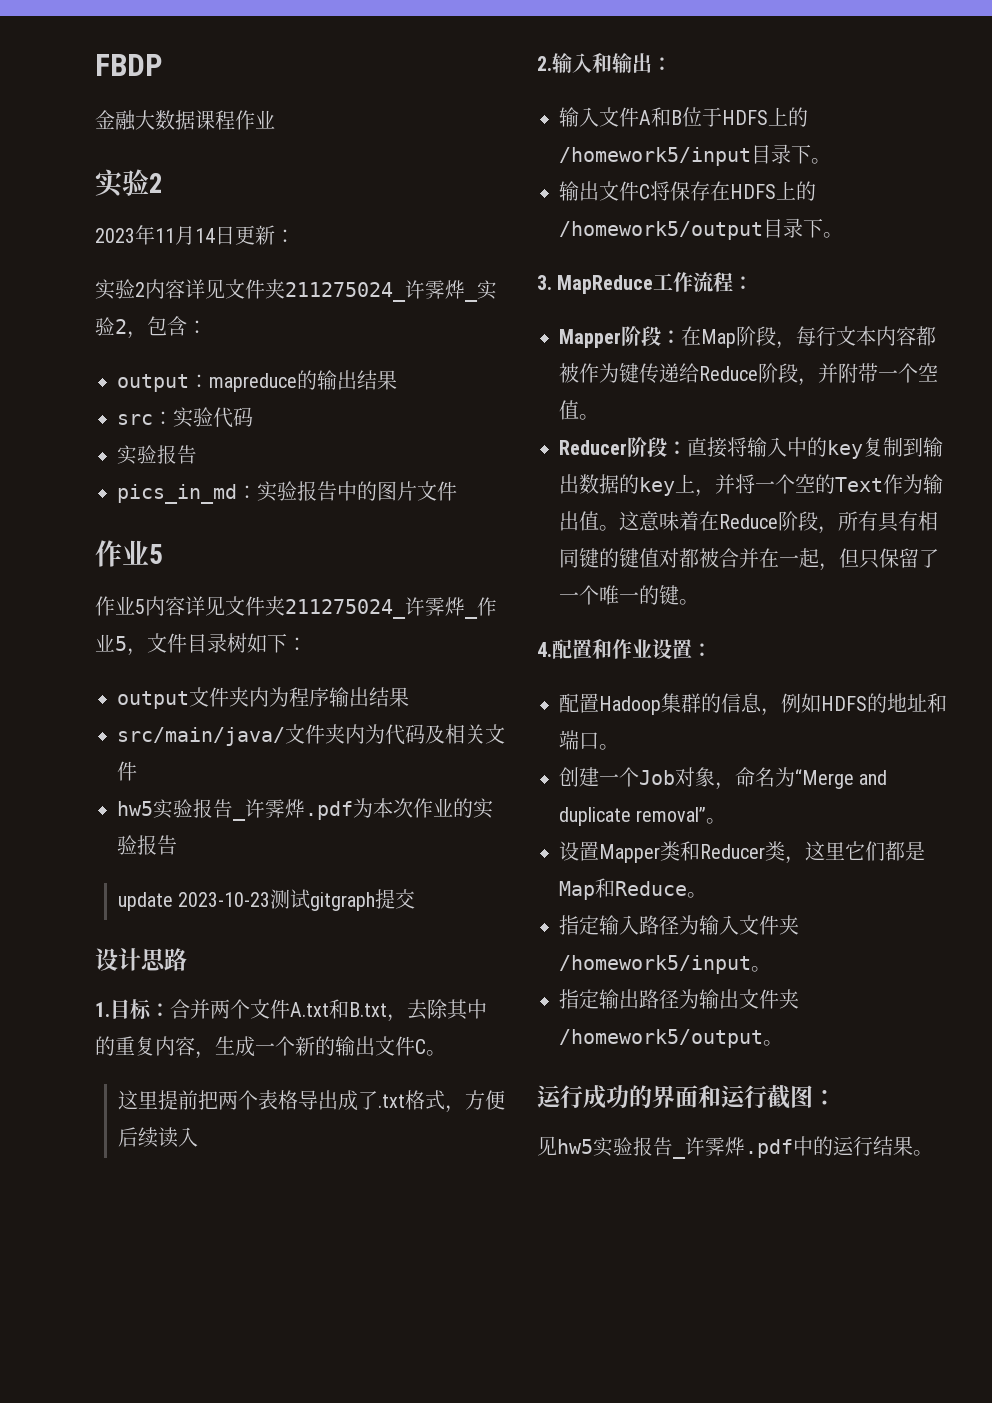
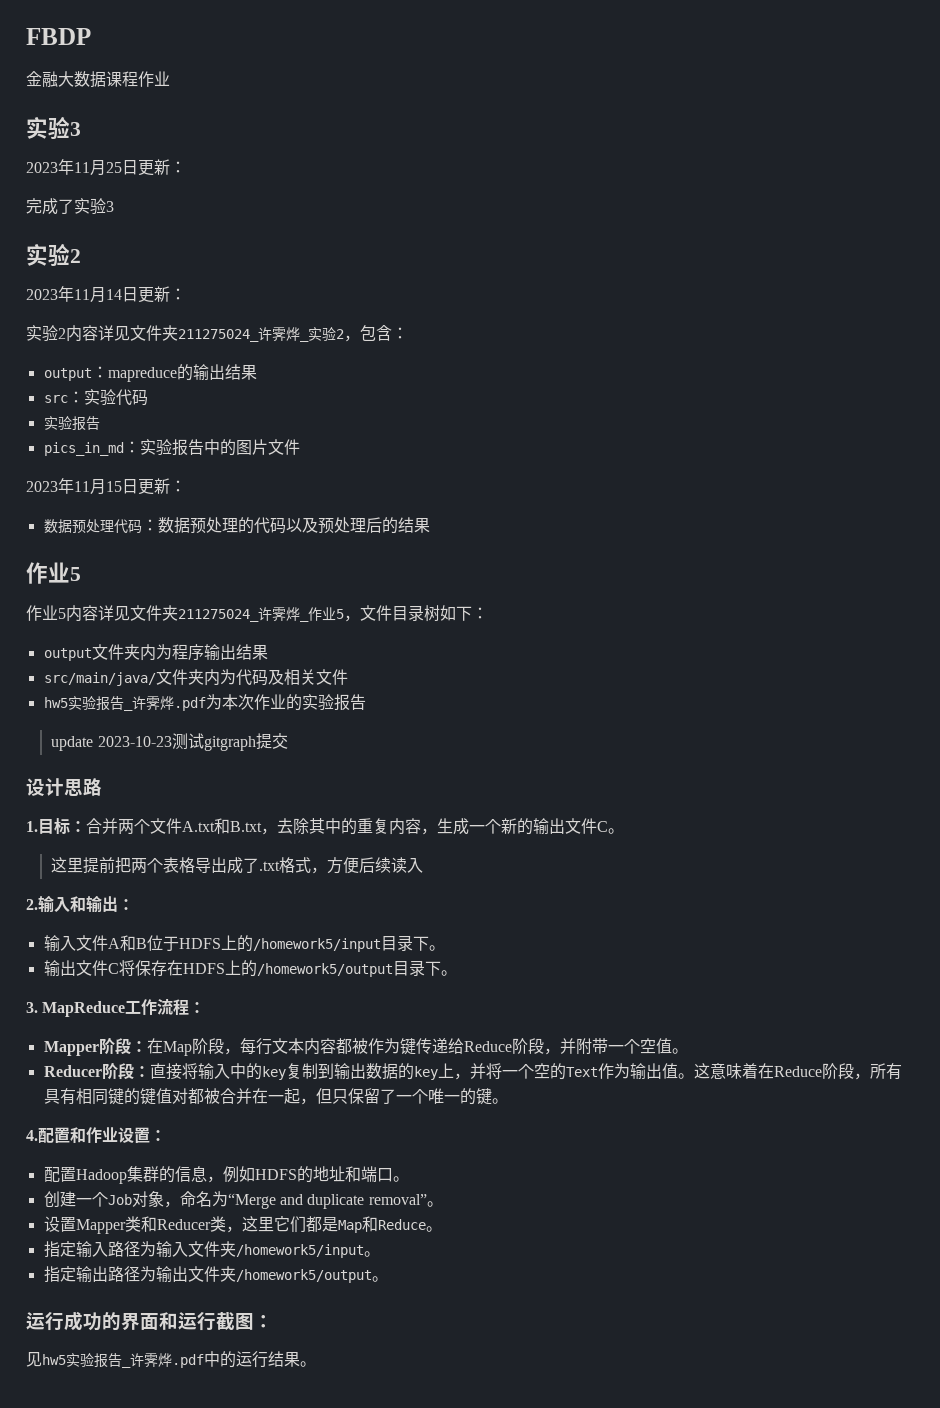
  金融大数据课程作业
+ 实验3
+ 2023年11月25日更新：
+ 完成了实验3
+ 2023年11月15日更新：
+ 数据预处理代码：数据预处理的代码以及预处理后的结果

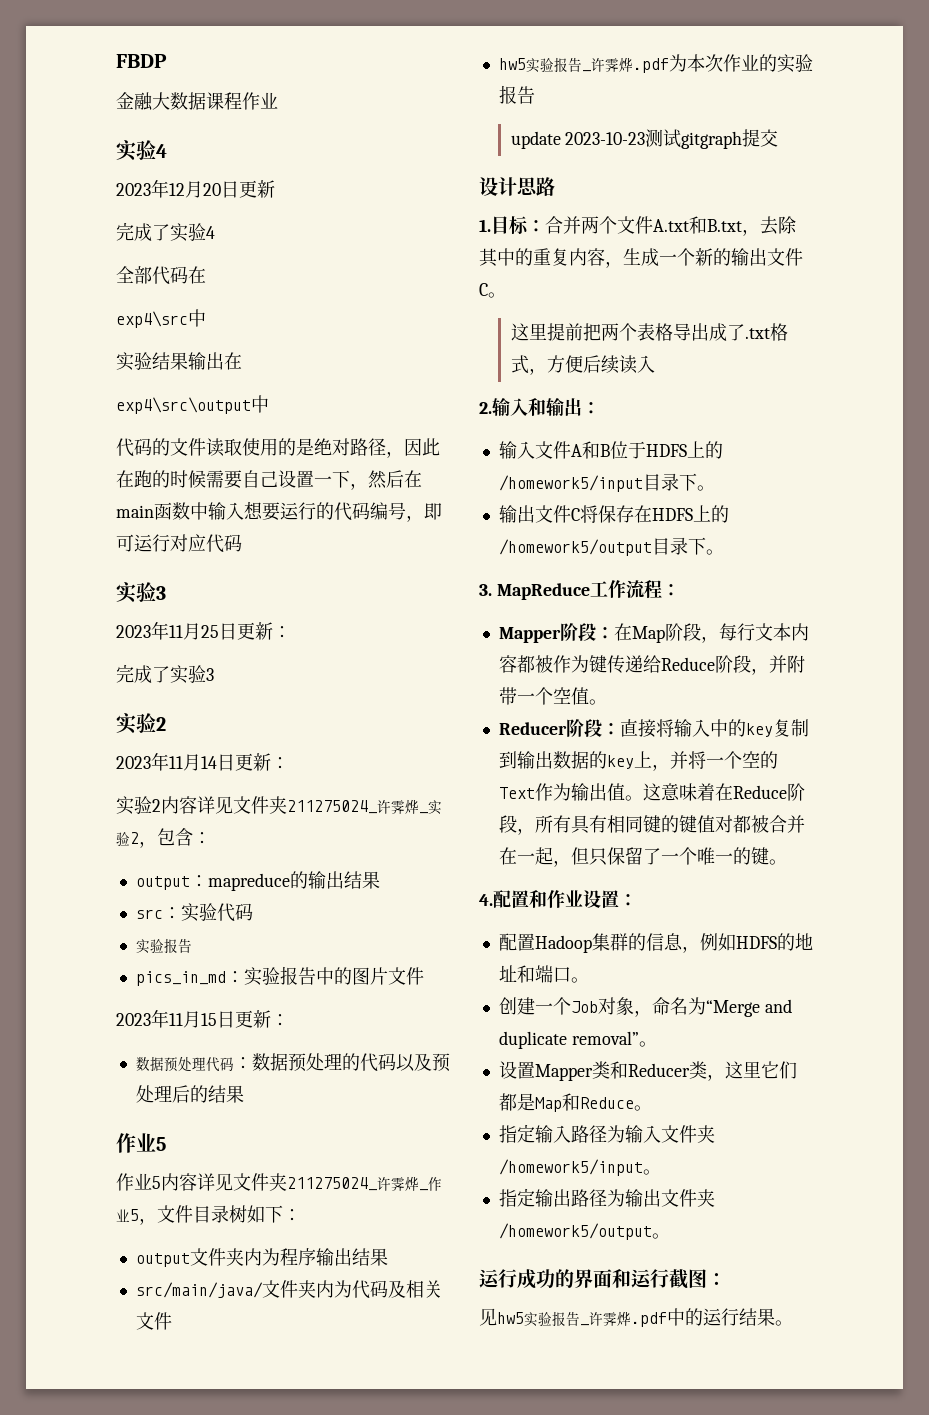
  金融大数据课程作业
+ 实验4
+ 2023年12月20日更新
+ 完成了实验4
+ 全部代码在
+ exp4\src中
+ 实验结果输出在
+ exp4\src\output中
+ 代码的文件读取使用的是绝对路径，因此在跑的时候需要自己设置一下，然后在main函数中输入想要运行的代码编号，即可运行对应代码

